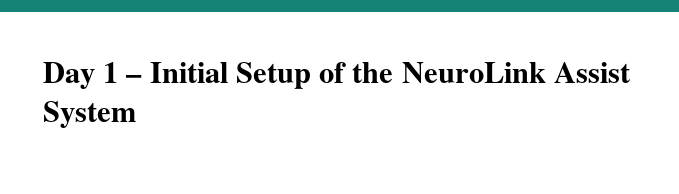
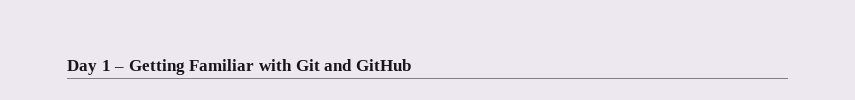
- Day 1 – Initial Setup of the NeuroLink Assist System
+ Day 1 – Getting Familiar with Git and GitHub

